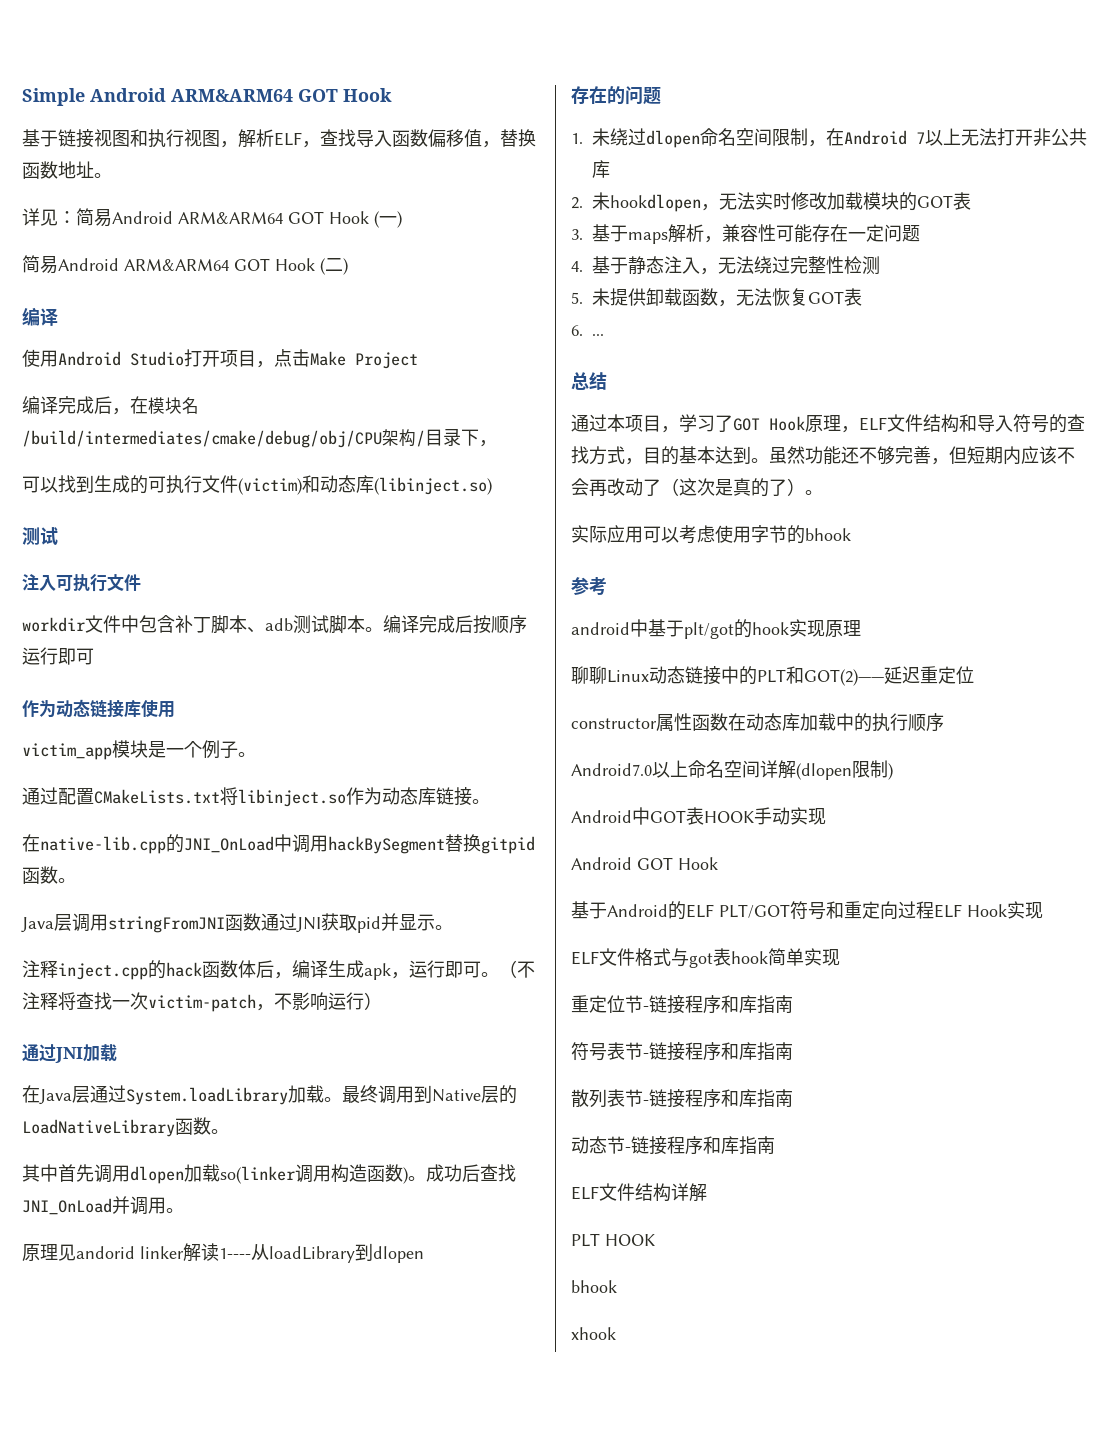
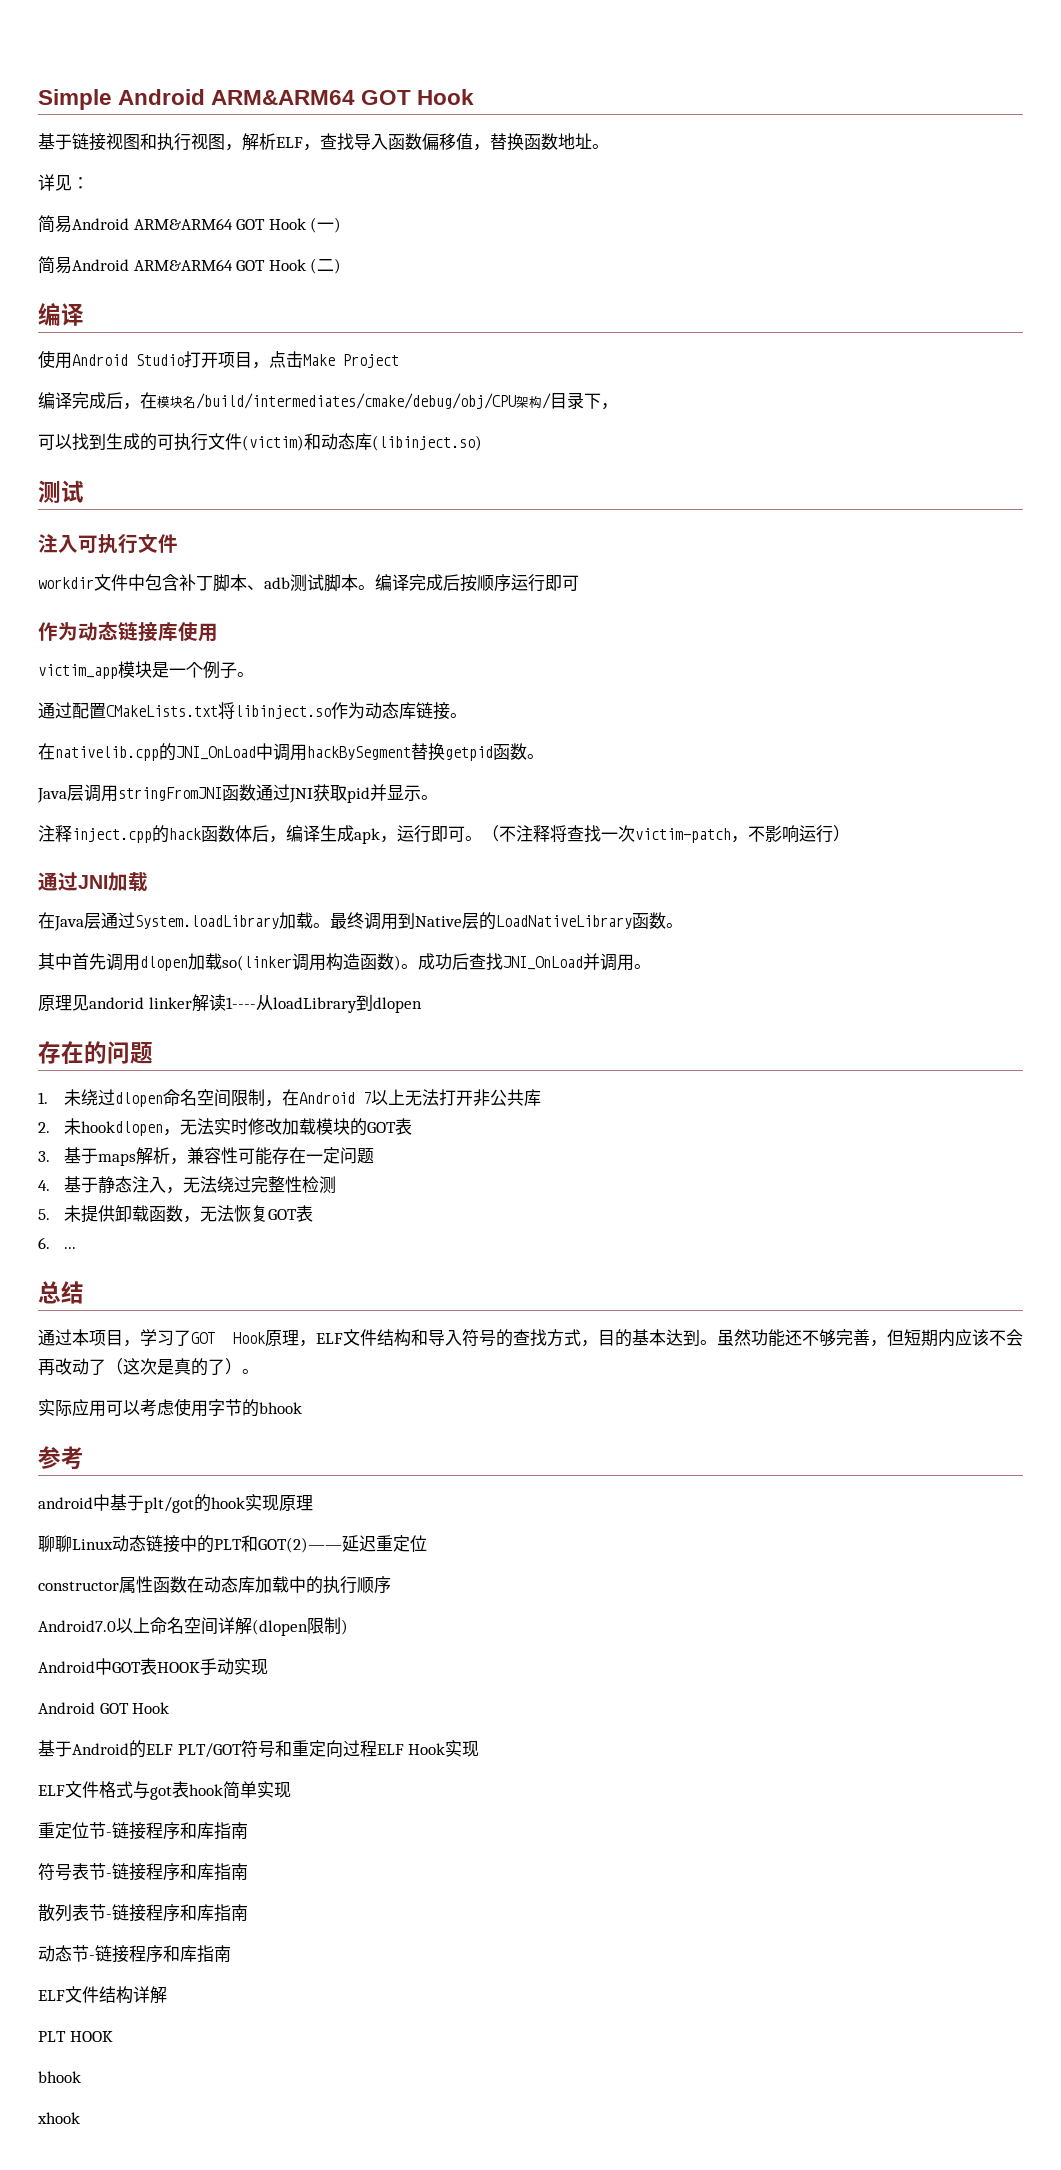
- 详见：简易Android ARM&ARM64 GOT Hook (一)
+ 详见：
+ 简易Android ARM&ARM64 GOT Hook (一)
- 在native-lib.cpp的JNI_OnLoad中调用hackBySegment替换gitpid函数。
+ 在nativelib.cpp的JNI_OnLoad中调用hackBySegment替换getpid函数。

